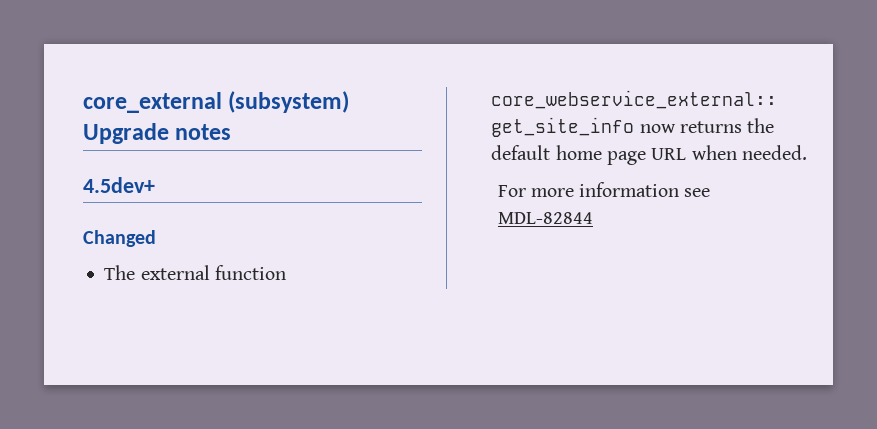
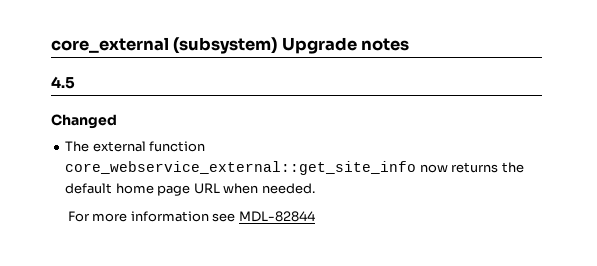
- 4.5dev+
+ 4.5

